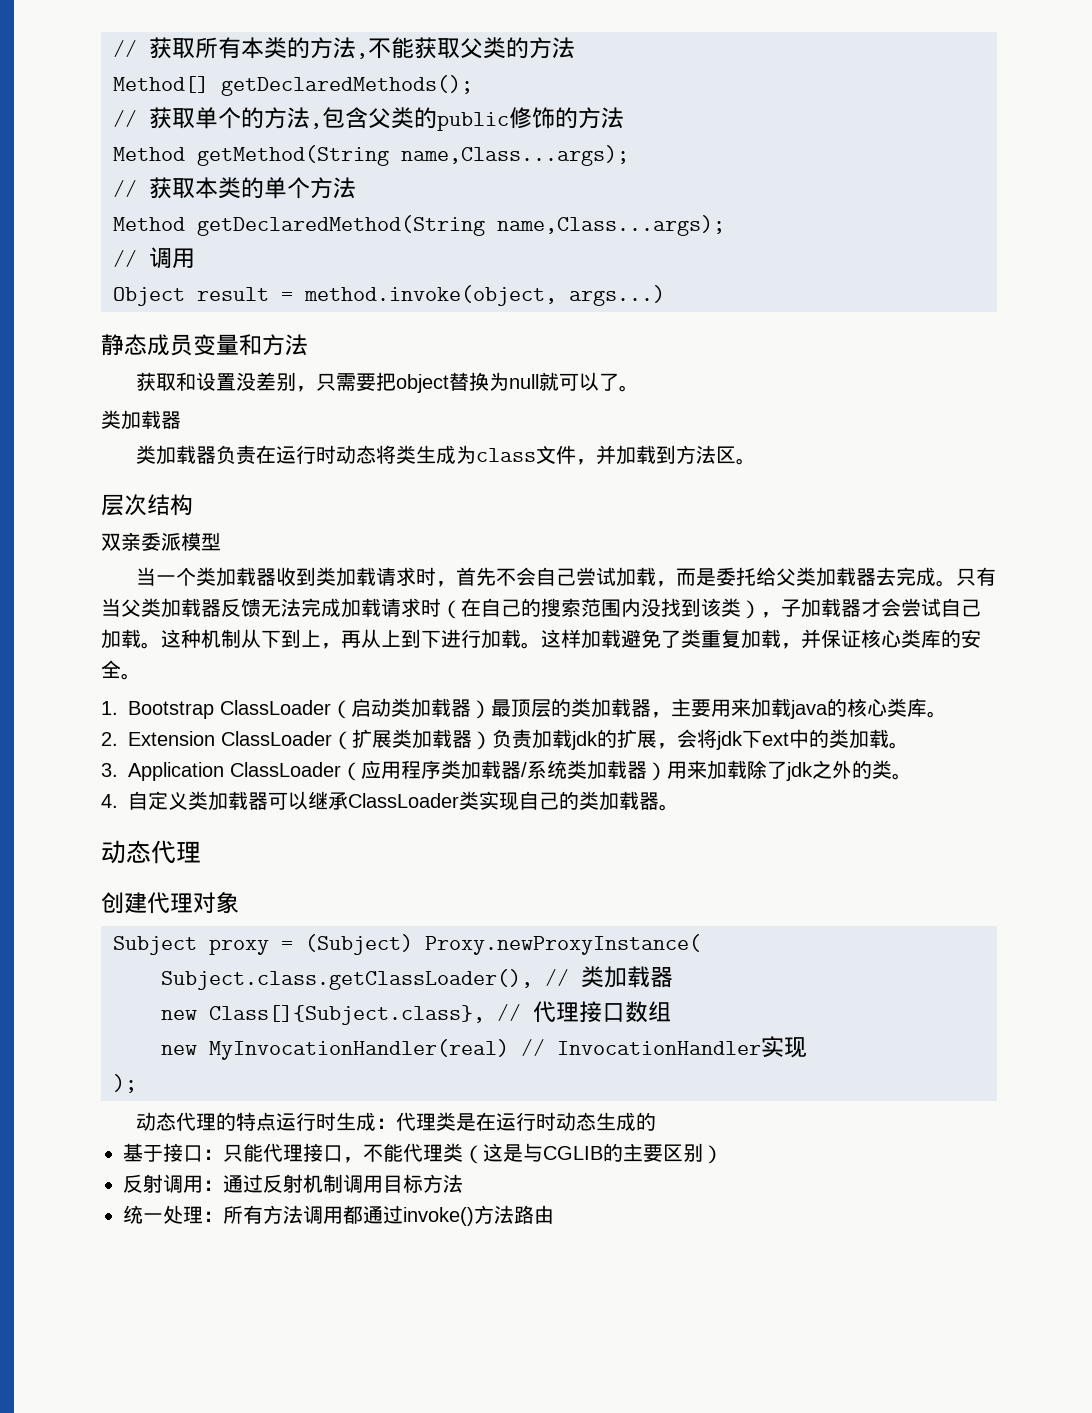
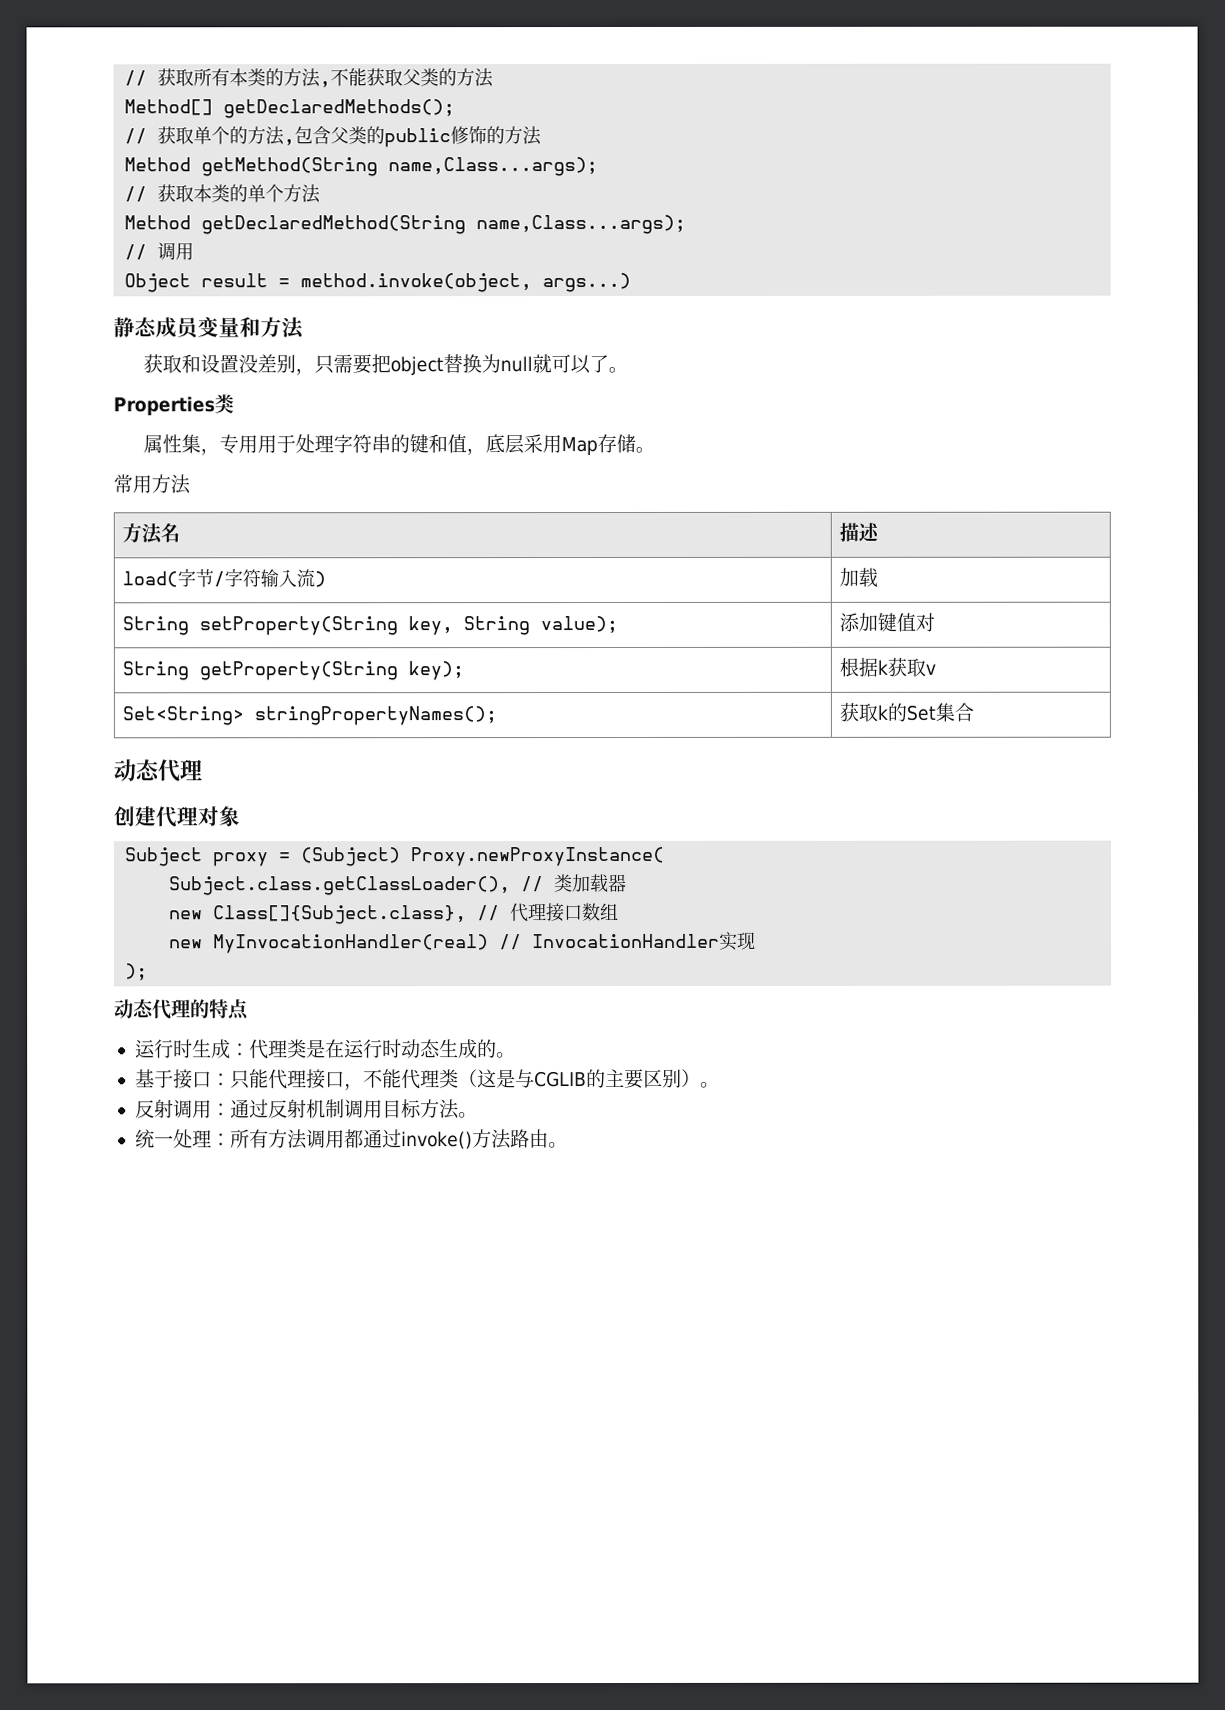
  获取和设置没差别，只需要把object替换为null就可以了。
- 类加载器
- 类加载器负责在运行时动态将类生成为class文件，并加载到方法区。
- 层次结构
- 双亲委派模型
- 当一个类加载器收到类加载请求时，首先不会自己尝试加载，而是委托给父类加载器去完成。只有当父类加载器反馈无法完成加载请求时（在自己的搜索范围内没找到该类），子加载器才会尝试自己加载。这种机制从下到上，再从上到下进行加载。这样加载避免了类重复加载，并保证核心类库的安全。
- 1. Bootstrap ClassLoader（启动类加载器）最顶层的类加载器，主要用来加载java的核心类库。
- 2. Extension ClassLoader（扩展类加载器）负责加载jdk的扩展，会将jdk下ext中的类加载。
- 3. Application ClassLoader（应用程序类加载器/系统类加载器）用来加载除了jdk之外的类。
- 4.自定义类加载器可以继承ClassLoader类实现自己的类加载器。
+ Properties类
+ 属性集，专用用于处理字符串的键和值，底层采用Map存储。
+ 常用方法
+ 方法名 | 描述
+ load(字节/字符输入流) | 加载
+ String setProperty(String key, String value); | 添加键值对
+ String getProperty(String key); | 根据k获取v
+ Set<String> stringPropertyNames(); | 获取k的Set集合
- 动态代理的特点运行时生成：代理类是在运行时动态生成的
+ 动态代理的特点
+ 运行时生成：代理类是在运行时动态生成的。
- 基于接口：只能代理接口，不能代理类（这是与CGLIB的主要区别）
+ 基于接口：只能代理接口，不能代理类（这是与CGLIB的主要区别）。
- 反射调用：通过反射机制调用目标方法
+ 反射调用：通过反射机制调用目标方法。
- 统一处理：所有方法调用都通过invoke()方法路由
+ 统一处理：所有方法调用都通过invoke()方法路由。

